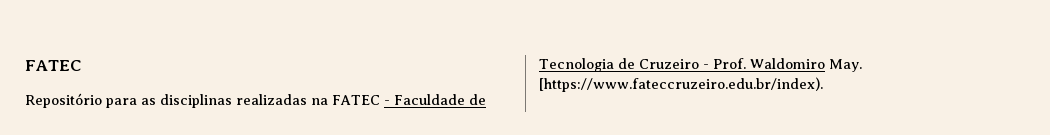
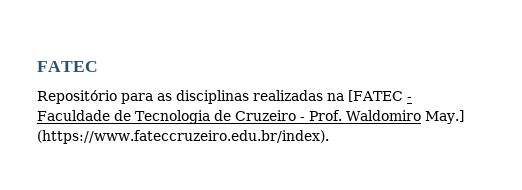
- Repositório para as disciplinas realizadas na FATEC - Faculdade de Tecnologia de Cruzeiro - Prof. Waldomiro May. [https://www.fateccruzeiro.edu.br/index).
+ Repositório para as disciplinas realizadas na [FATEC - Faculdade de Tecnologia de Cruzeiro - Prof. Waldomiro May.] (https://www.fateccruzeiro.edu.br/index).

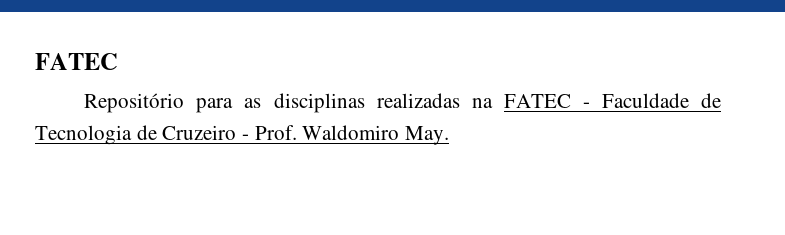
- Repositório para as disciplinas realizadas na [FATEC - Faculdade de Tecnologia de Cruzeiro - Prof. Waldomiro May.] (https://www.fateccruzeiro.edu.br/index).
+ Repositório para as disciplinas realizadas na FATEC - Faculdade de Tecnologia de Cruzeiro - Prof. Waldomiro May.

